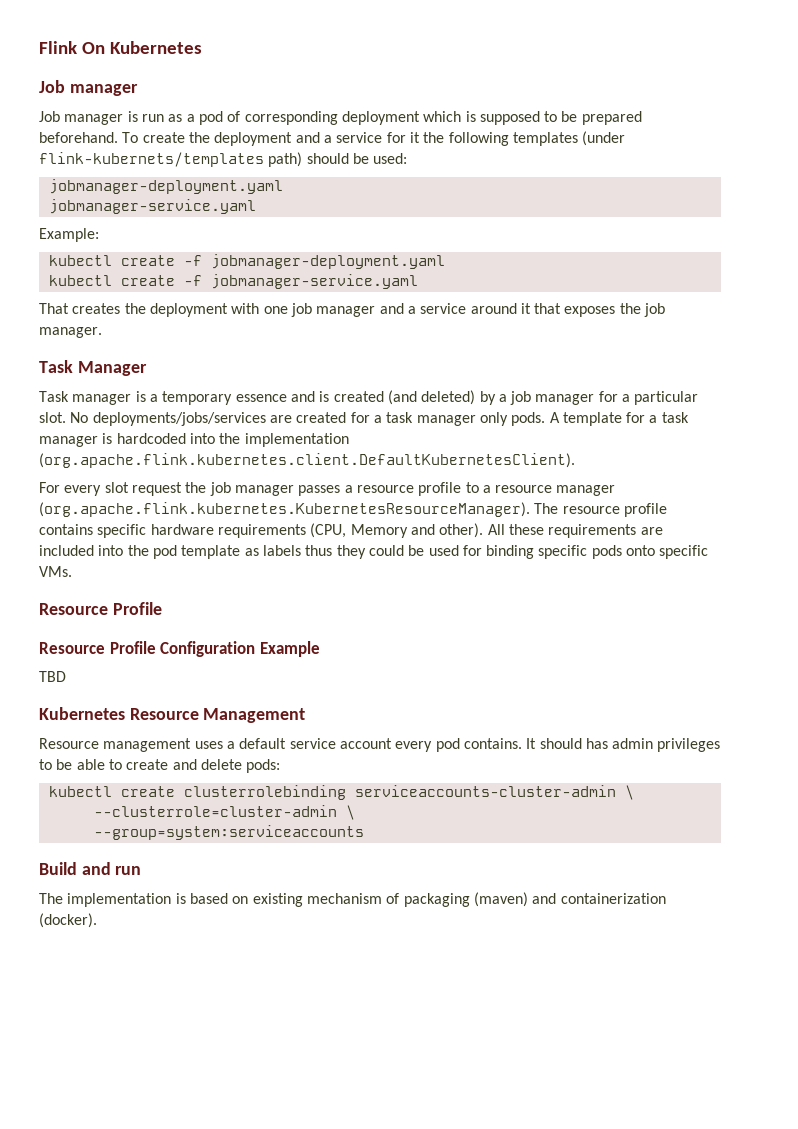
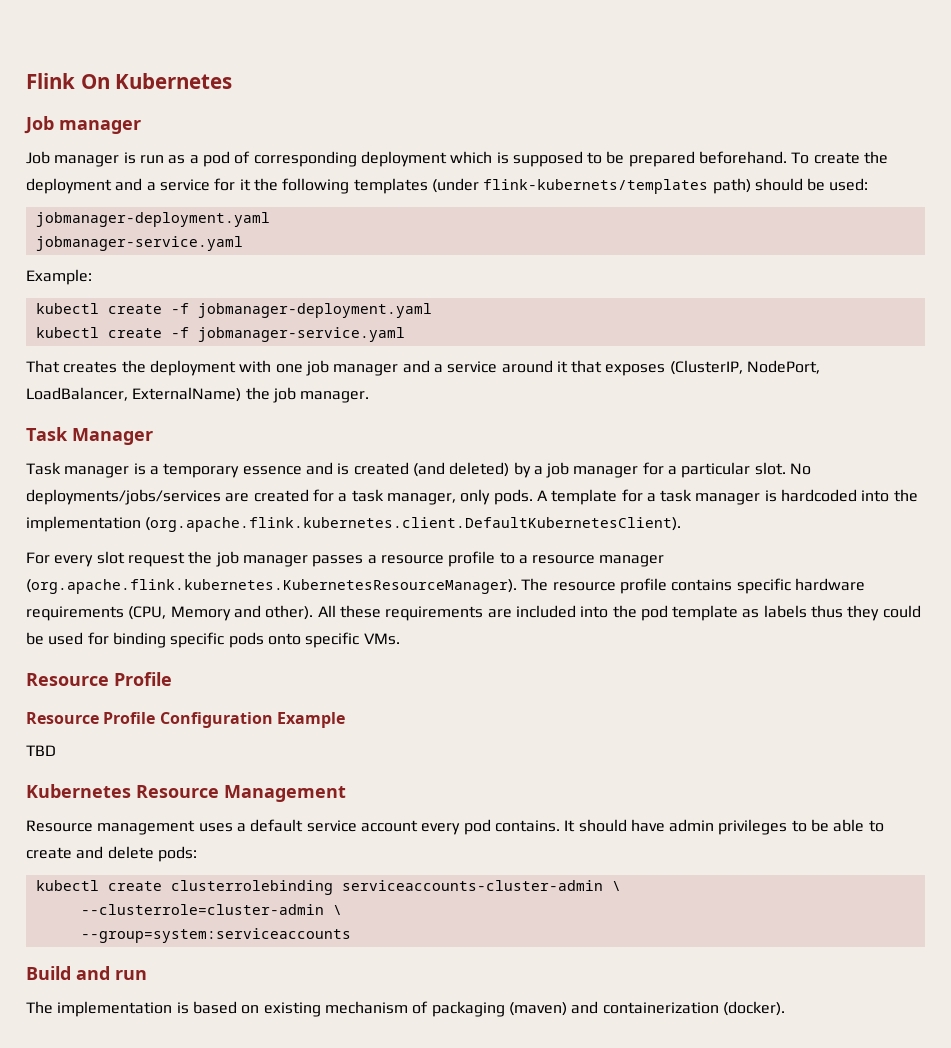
- That creates the deployment with one job manager and a service around it that exposes the job manager.
+ That creates the deployment with one job manager and a service around it that exposes (ClusterIP, NodePort, LoadBalancer, ExternalName) the job manager.
- No deployments/jobs/services are created for a task manager only pods.
+ No deployments/jobs/services are created for a task manager, only pods.
- It should has admin privileges to be able to create and delete pods:
+ It should have admin privileges to be able to create and delete pods:

